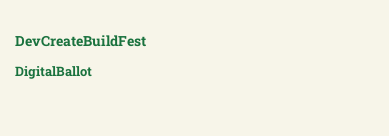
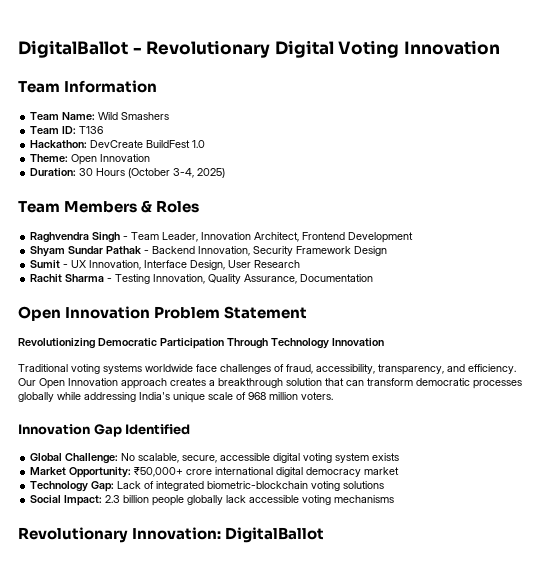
- DevCreateBuildFest
- DigitalBallot
+ DigitalBallot - Revolutionary Digital Voting Innovation
+ Team Information
+ Team Name: Wild Smashers
+ Team ID: T136
+ Hackathon: DevCreate BuildFest 1.0
+ Theme: Open Innovation
+ Duration: 30 Hours (October 3-4, 2025)
+ Team Members & Roles
+ Raghvendra Singh - Team Leader, Innovation Architect, Frontend Development
+ Shyam Sundar Pathak - Backend Innovation, Security Framework Design
+ Sumit - UX Innovation, Interface Design, User Research
+ Rachit Sharma - Testing Innovation, Quality Assurance, Documentation
+ Open Innovation Problem Statement
+ Revolutionizing Democratic Participation Through Technology Innovation
+ Traditional voting systems worldwide face challenges of fraud, accessibility, transparency, and efficiency. Our Open Innovation approach creates a breakthrough solution that can transform democratic processes globally while addressing India's unique scale of 968 million voters.
+ Innovation Gap Identified
+ Global Challenge: No scalable, secure, accessible digital voting system exists
+ Market Opportunity: ₹50,000+ crore international digital democracy market
+ Technology Gap: Lack of integrated biometric-blockchain voting solutions
+ Social Impact: 2.3 billion people globally lack accessible voting mechanisms
+ Revolutionary Innovation: DigitalBallot

